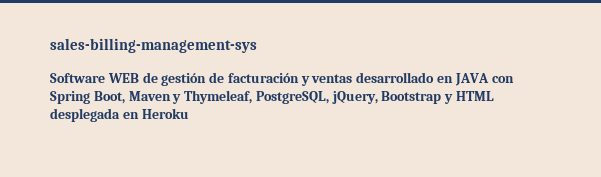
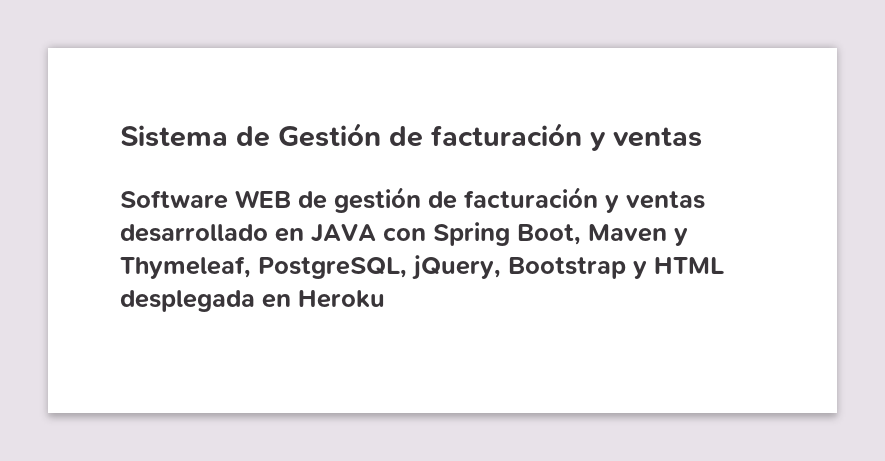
- sales-billing-management-sys
+ Sistema de Gestión de facturación y ventas

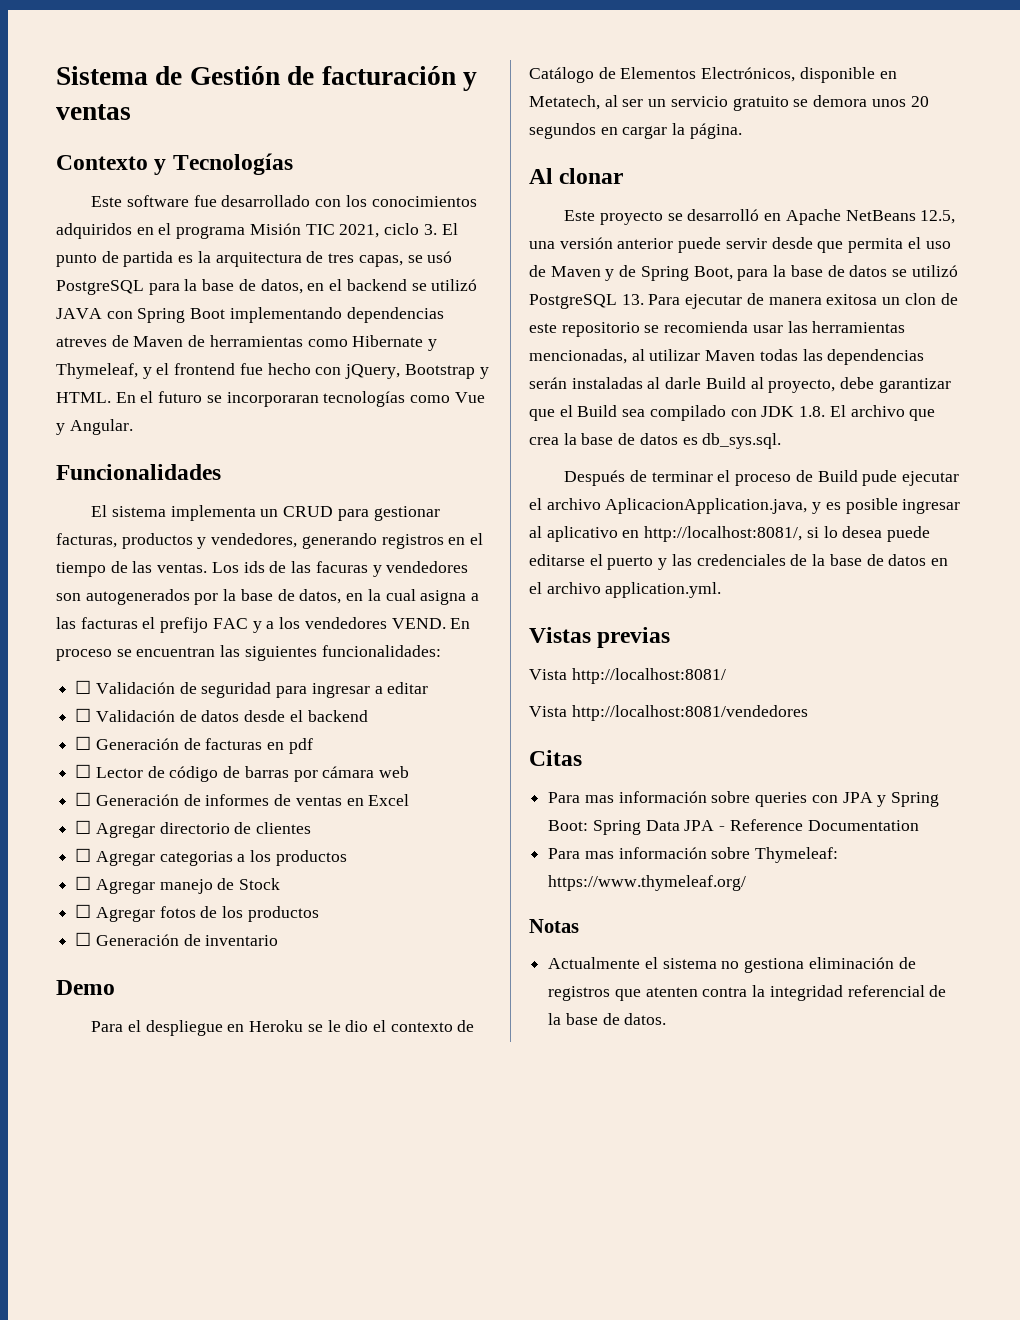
- Software WEB de gestión de facturación y ventas desarrollado en JAVA con Spring Boot, Maven y Thymeleaf, PostgreSQL, jQuery, Bootstrap y HTML desplegada en Heroku
+ Contexto y Tecnologías
+ Este software fue desarrollado con los conocimientos adquiridos en el programa Misión TIC 2021, ciclo 3. El punto de partida es la arquitectura de tres capas, se usó PostgreSQL para la base de datos, en el backend se utilizó JAVA con Spring Boot implementando dependencias atreves de Maven de herramientas como Hibernate y Thymeleaf, y el frontend fue hecho con jQuery, Bootstrap y HTML. En el futuro se incorporaran tecnologías como Vue y Angular.
+ Funcionalidades
+ El sistema implementa un CRUD para gestionar facturas, productos y vendedores, generando registros en el tiempo de las ventas. Los ids de las facuras y vendedores son autogenerados por la base de datos, en la cual asigna a las facturas el prefijo FAC y a los vendedores VEND. En proceso se encuentran las siguientes funcionalidades:
+ ☐ Validación de seguridad para ingresar a editar
+ ☐ Validación de datos desde el backend
+ ☐ Generación de facturas en pdf
+ ☐ Lector de código de barras por cámara web
+ ☐ Generación de informes de ventas en Excel
+ ☐ Agregar directorio de clientes
+ ☐ Agregar categorias a los productos
+ ☐ Agregar manejo de Stock
+ ☐ Agregar fotos de los productos
+ ☐ Generación de inventario
+ Demo
+ Para el despliegue en Heroku se le dio el contexto de Catálogo de Elementos Electrónicos, disponible en Metatech, al ser un servicio gratuito se demora unos 20 segundos en cargar la página.
+ Al clonar
+ Este proyecto se desarrolló en Apache NetBeans 12.5, una versión anterior puede servir desde que permita el uso de Maven y de Spring Boot, para la base de datos se utilizó PostgreSQL 13. Para ejecutar de manera exitosa un clon de este repositorio se recomienda usar las herramientas mencionadas, al utilizar Maven todas las dependencias serán instaladas al darle Build al proyecto, debe garantizar que el Build sea compilado con JDK 1.8. El archivo que crea la base de datos es db_sys.sql.
+ Después de terminar el proceso de Build pude ejecutar el archivo AplicacionApplication.java, y es posible ingresar al aplicativo en http://localhost:8081/, si lo desea puede editarse el puerto y las credenciales de la base de datos en el archivo application.yml.
+ Vistas previas
+ Vista http://localhost:8081/
+ Vista http://localhost:8081/vendedores
+ Citas
+ Para mas información sobre queries con JPA y Spring Boot: Spring Data JPA - Reference Documentation
+ Para mas información sobre Thymeleaf: https://www.thymeleaf.org/
+ Notas
+ Actualmente el sistema no gestiona eliminación de registros que atenten contra la integridad referencial de la base de datos.

